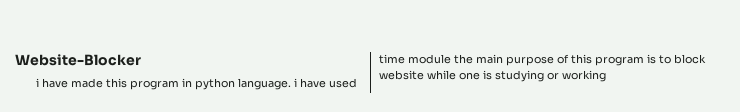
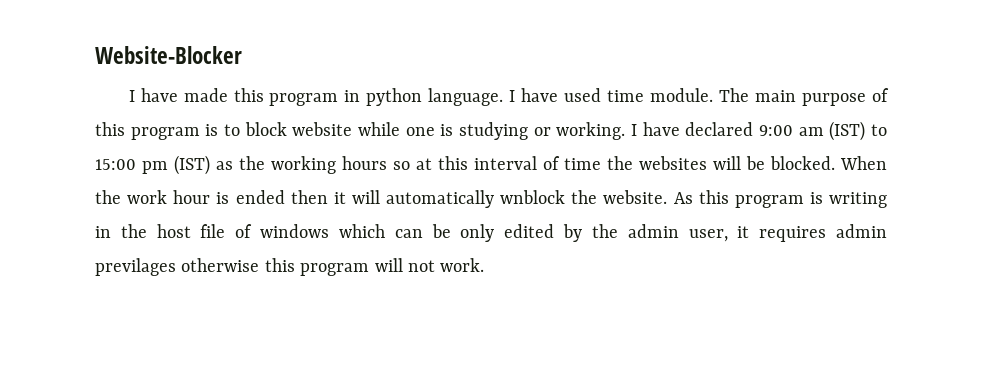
- i have made this program in python language. i have used time module the main purpose of this program is to block website while one is studying or working
+ I have made this program in python language. I have used time module. The main purpose of this program is to block website while one is studying or working. I have declared 9:00 am (IST) to 15:00 pm (IST) as the working hours so at this interval of time the websites will be blocked. When the work hour is ended then it will automatically wnblock the website. As this program is writing in the host file of windows which can be only edited by the admin user, it requires admin previlages otherwise this program will not work.

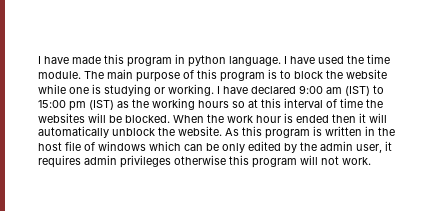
- Website-Blocker
- I have used time module.
+ I have used the time module.
- The main purpose of this program is to block website while one is studying or working.
+ The main purpose of this program is to block the website while one is studying or working.
- When the work hour is ended then it will automatically wnblock the website.
+ When the work hour is ended then it will automatically unblock the website.
- As this program is writing in the host file of windows which can be only edited by the admin user, it requires admin previlages otherwise this program will not work.
+ As this program is written in the host file of windows which can be only edited by the admin user, it requires admin privileges otherwise this program will not work.

